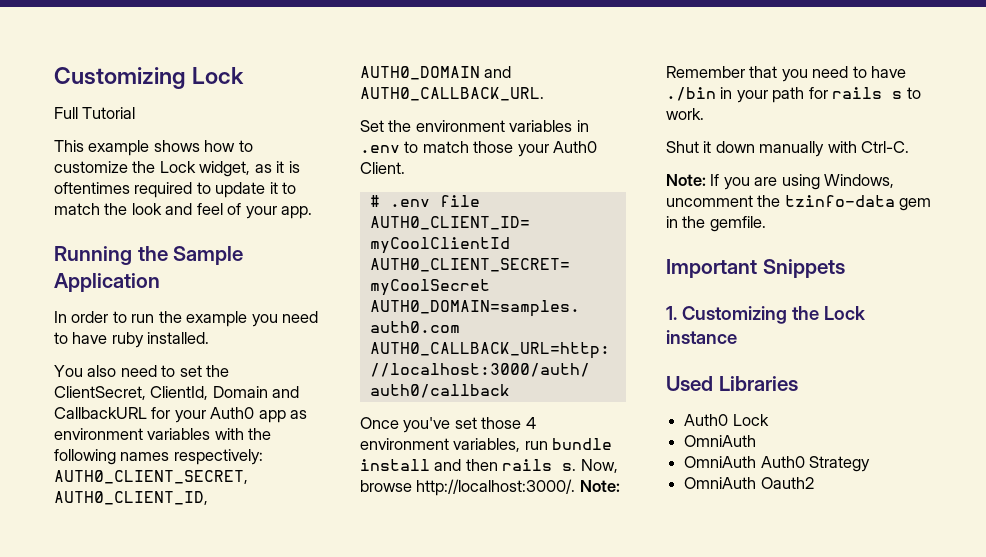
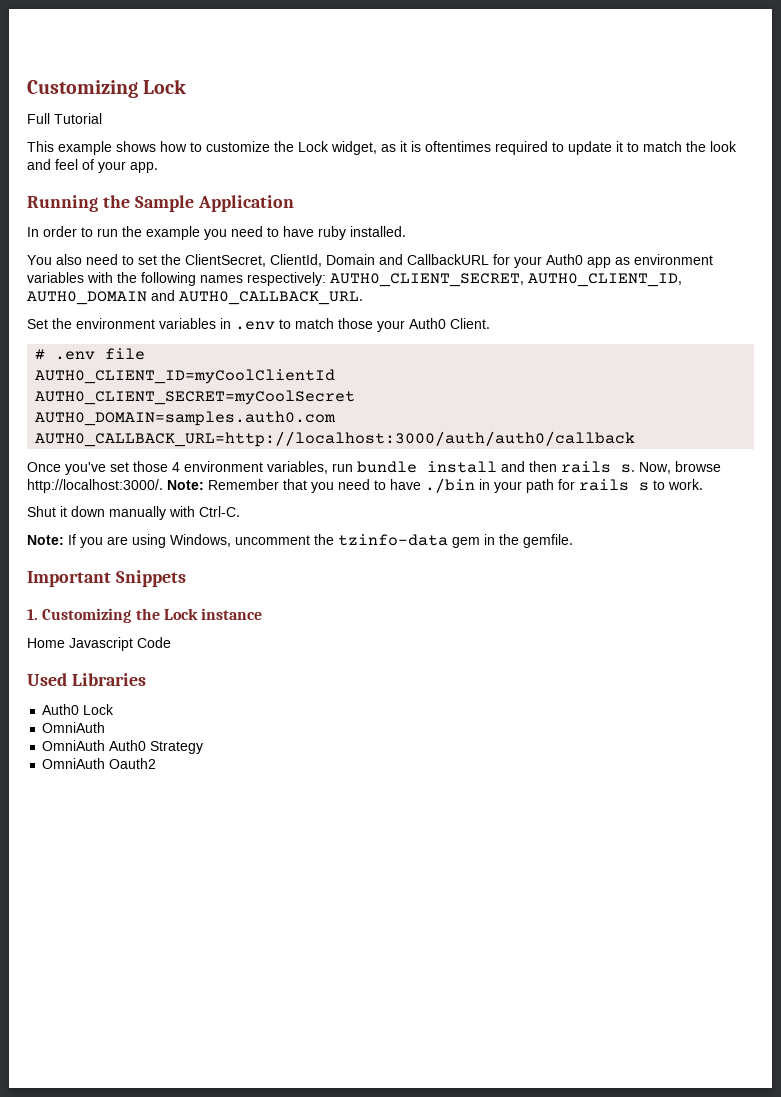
+ Home Javascript Code

